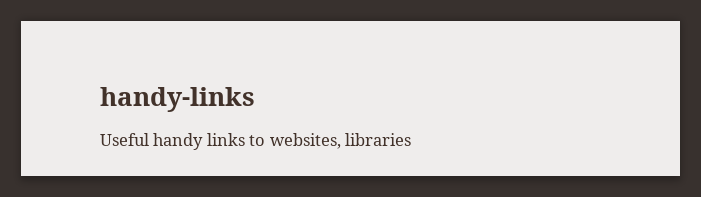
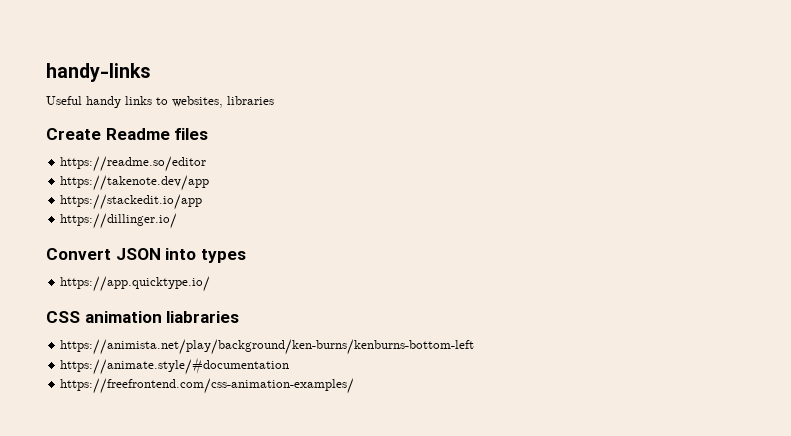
+ Create Readme files
+ https://readme.so/editor
+ https://takenote.dev/app
+ https://stackedit.io/app
+ https://dillinger.io/
+ Convert JSON into types
+ https://app.quicktype.io/
+ CSS animation liabraries
+ https://animista.net/play/background/ken-burns/kenburns-bottom-left
+ https://animate.style/#documentation
+ https://freefrontend.com/css-animation-examples/

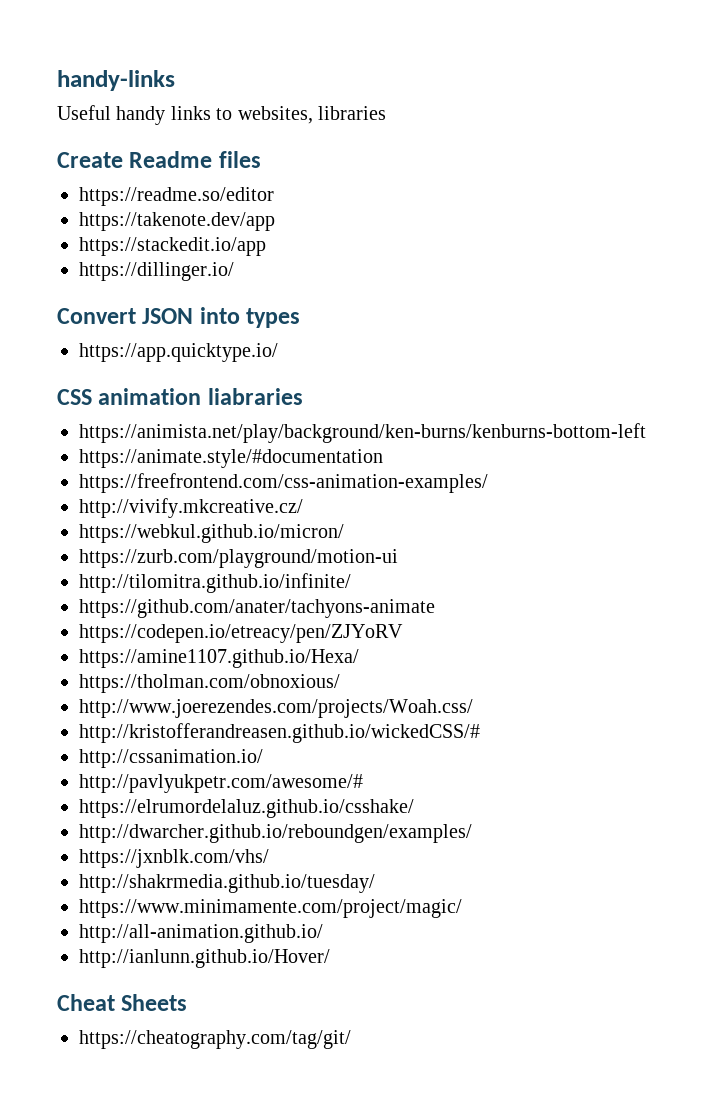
+ http://vivify.mkcreative.cz/
+ https://webkul.github.io/micron/
+ https://zurb.com/playground/motion-ui
+ http://tilomitra.github.io/infinite/
+ https://github.com/anater/tachyons-animate
+ https://codepen.io/etreacy/pen/ZJYoRV
+ https://amine1107.github.io/Hexa/
+ https://tholman.com/obnoxious/
+ http://www.joerezendes.com/projects/Woah.css/
+ http://kristofferandreasen.github.io/wickedCSS/#
+ http://cssanimation.io/
+ http://pavlyukpetr.com/awesome/#
+ https://elrumordelaluz.github.io/csshake/
+ http://dwarcher.github.io/reboundgen/examples/
+ https://jxnblk.com/vhs/
+ http://shakrmedia.github.io/tuesday/
+ https://www.minimamente.com/project/magic/
+ http://all-animation.github.io/
+ http://ianlunn.github.io/Hover/
+ Cheat Sheets
+ https://cheatography.com/tag/git/

